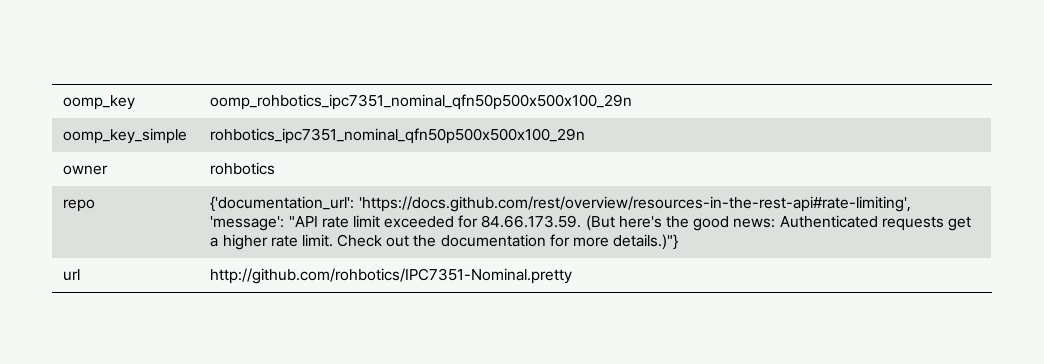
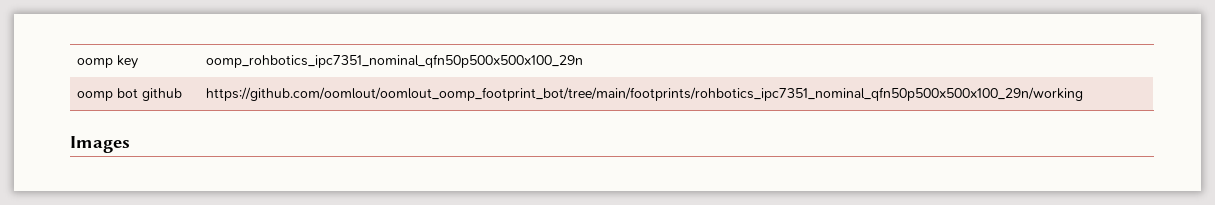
- oomp_key | oomp_rohbotics_ipc7351_nominal_qfn50p500x500x100_29n
+ oomp key | oomp_rohbotics_ipc7351_nominal_qfn50p500x500x100_29n
- oomp_key_simple | rohbotics_ipc7351_nominal_qfn50p500x500x100_29n
- owner | rohbotics
- repo | {'documentation_url': 'https://docs.github.com/rest/overview/resources-in-the-rest-api#rate-limiting', 'message': "API rate limit exceeded for 84.66.173.59. (But here's the good news: Authenticated requests get a higher rate limit. Check out the documentation for more details.)"}
- url | http://github.com/rohbotics/IPC7351-Nominal.pretty
+ oomp bot github | https://github.com/oomlout/oomlout_oomp_footprint_bot/tree/main/footprints/rohbotics_ipc7351_nominal_qfn50p500x500x100_29n/working
+ Images

